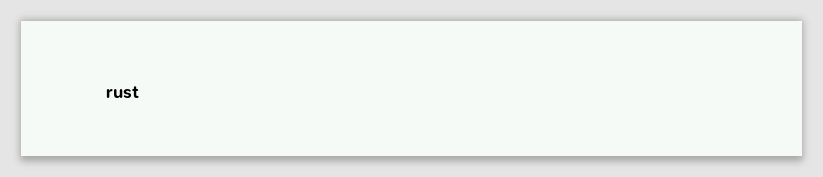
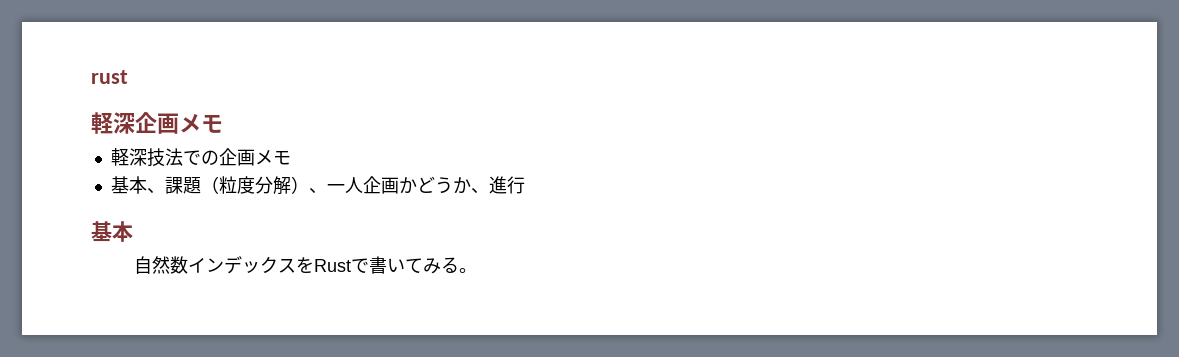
+ 軽深企画メモ
+ 軽深技法での企画メモ
+ 基本、課題（粒度分解）、一人企画かどうか、進行
+ 基本
+ 自然数インデックスをRustで書いてみる。

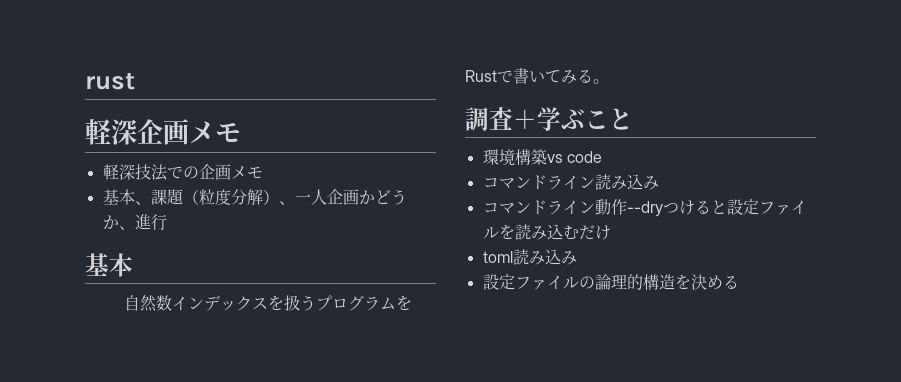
- 自然数インデックスをRustで書いてみる。
+ 自然数インデックスを扱うプログラムをRustで書いてみる。
+ 調査＋学ぶこと
+ 環境構築vs code
+ コマンドライン読み込み
+ コマンドライン動作--dryつけると設定ファイルを読み込むだけ
+ toml読み込み
+ 設定ファイルの論理的構造を決める

